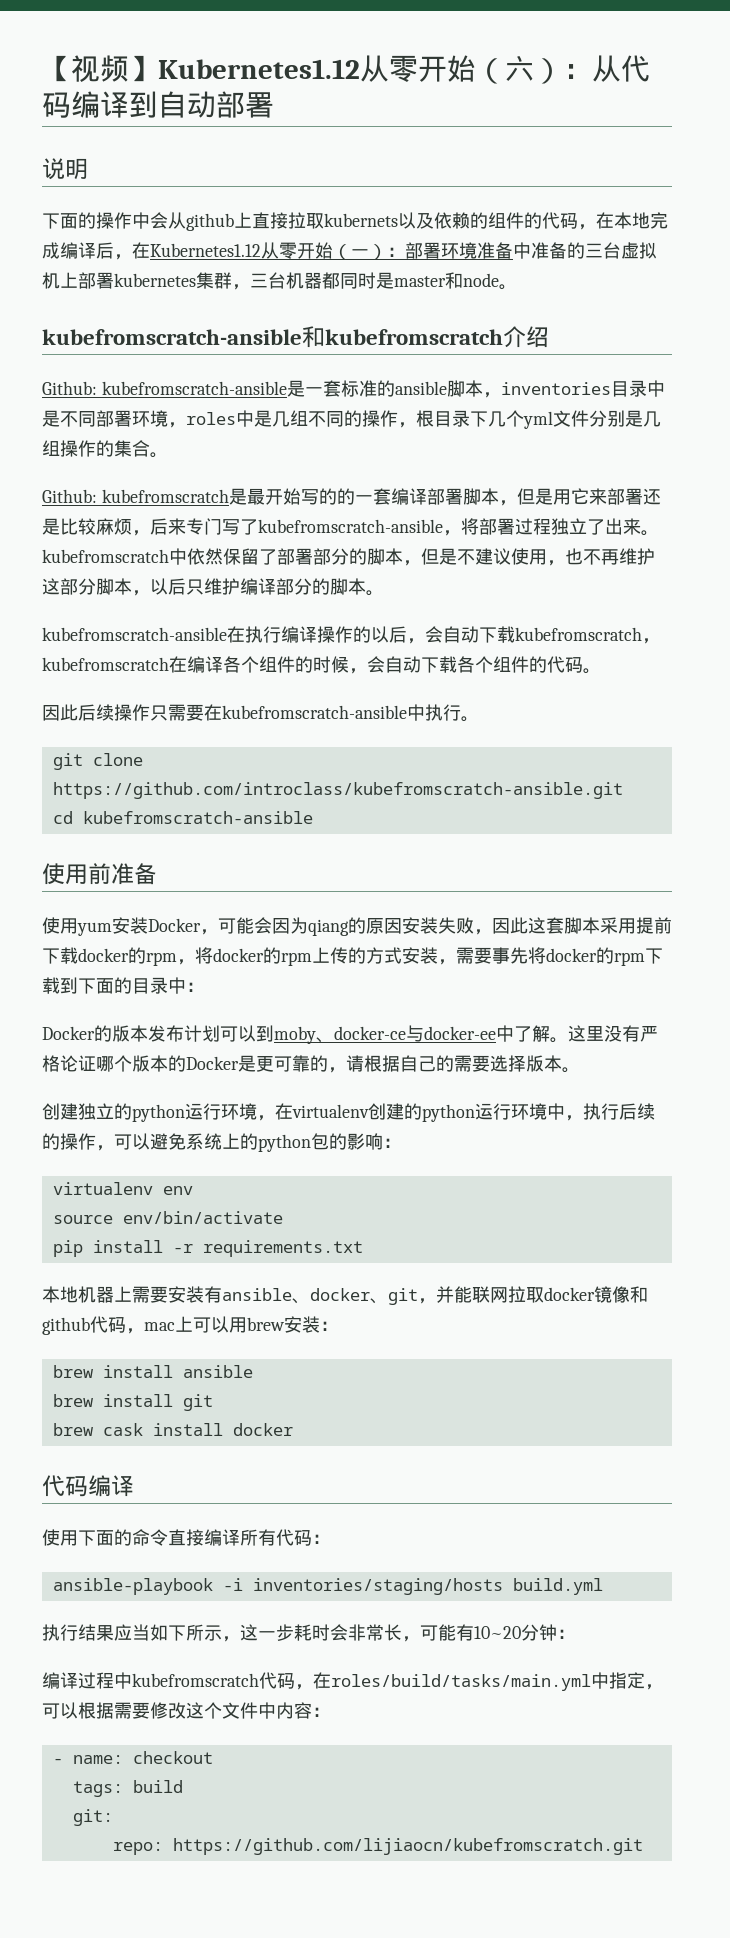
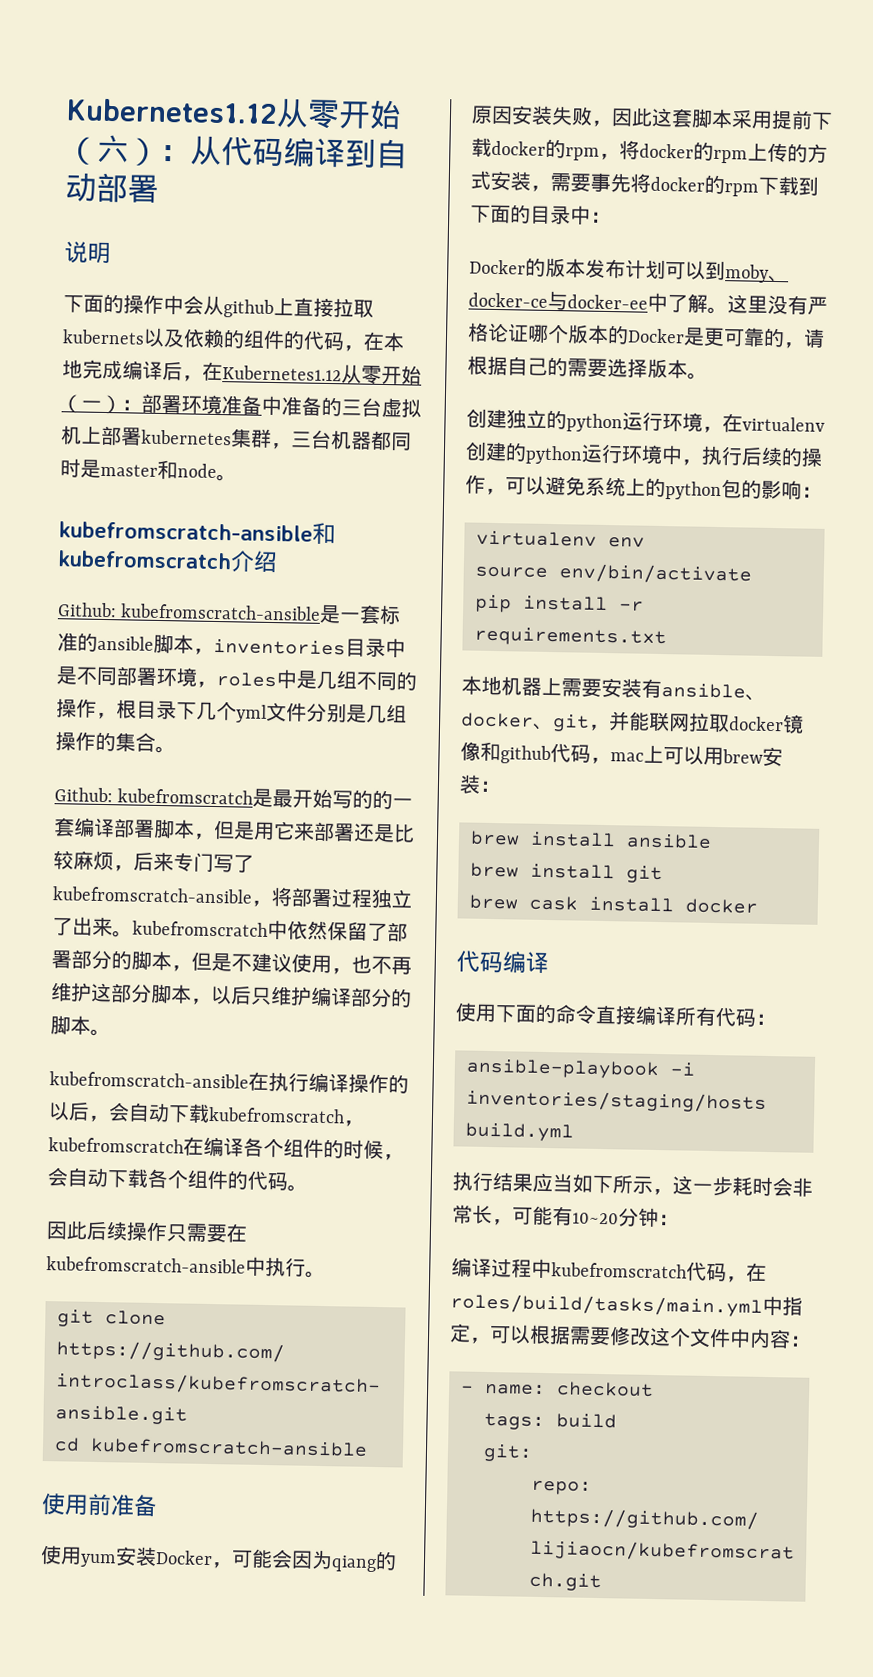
- 【视频】Kubernetes1.12从零开始（六）：从代码编译到自动部署
+ Kubernetes1.12从零开始（六）：从代码编译到自动部署

